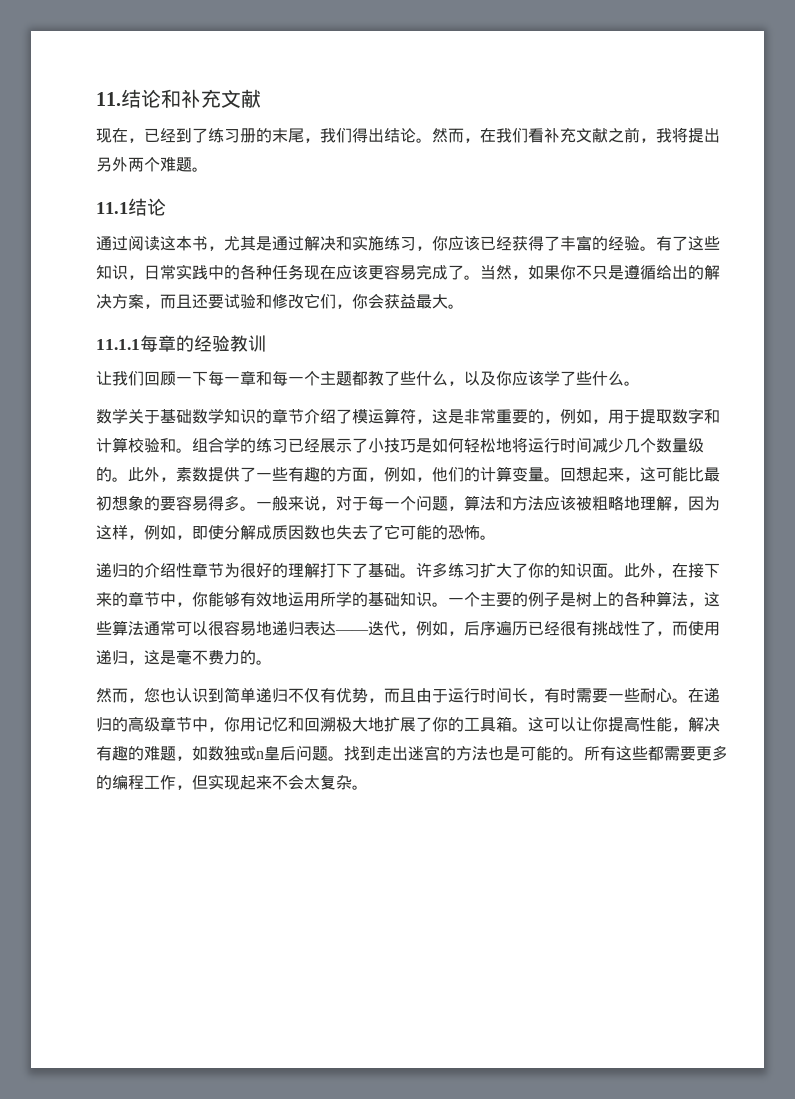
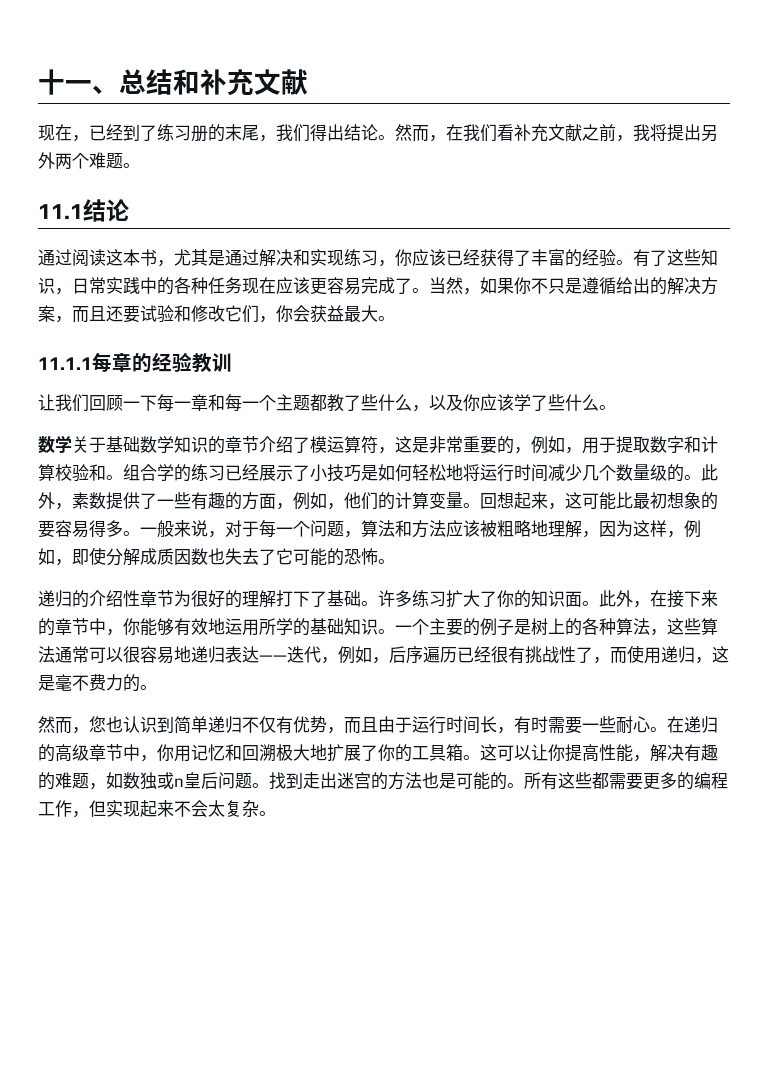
- 11.结论和补充文献
+ 十一、总结和补充文献
- 通过阅读这本书，尤其是通过解决和实施练习，你应该已经获得了丰富的经验。
+ 通过阅读这本书，尤其是通过解决和实现练习，你应该已经获得了丰富的经验。

